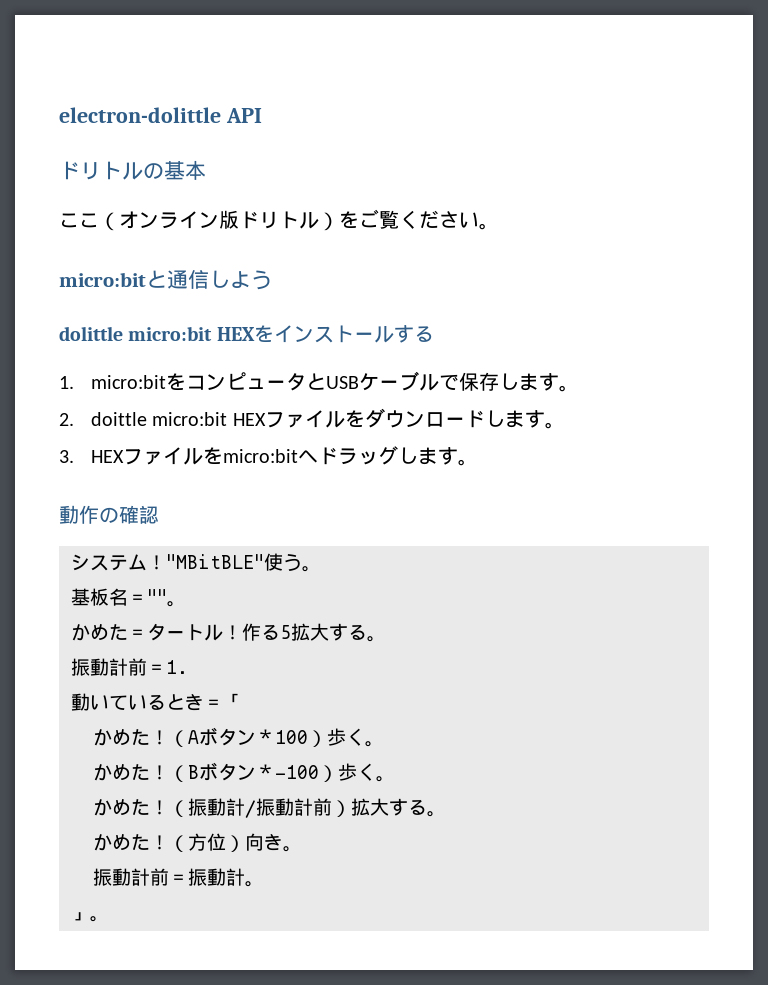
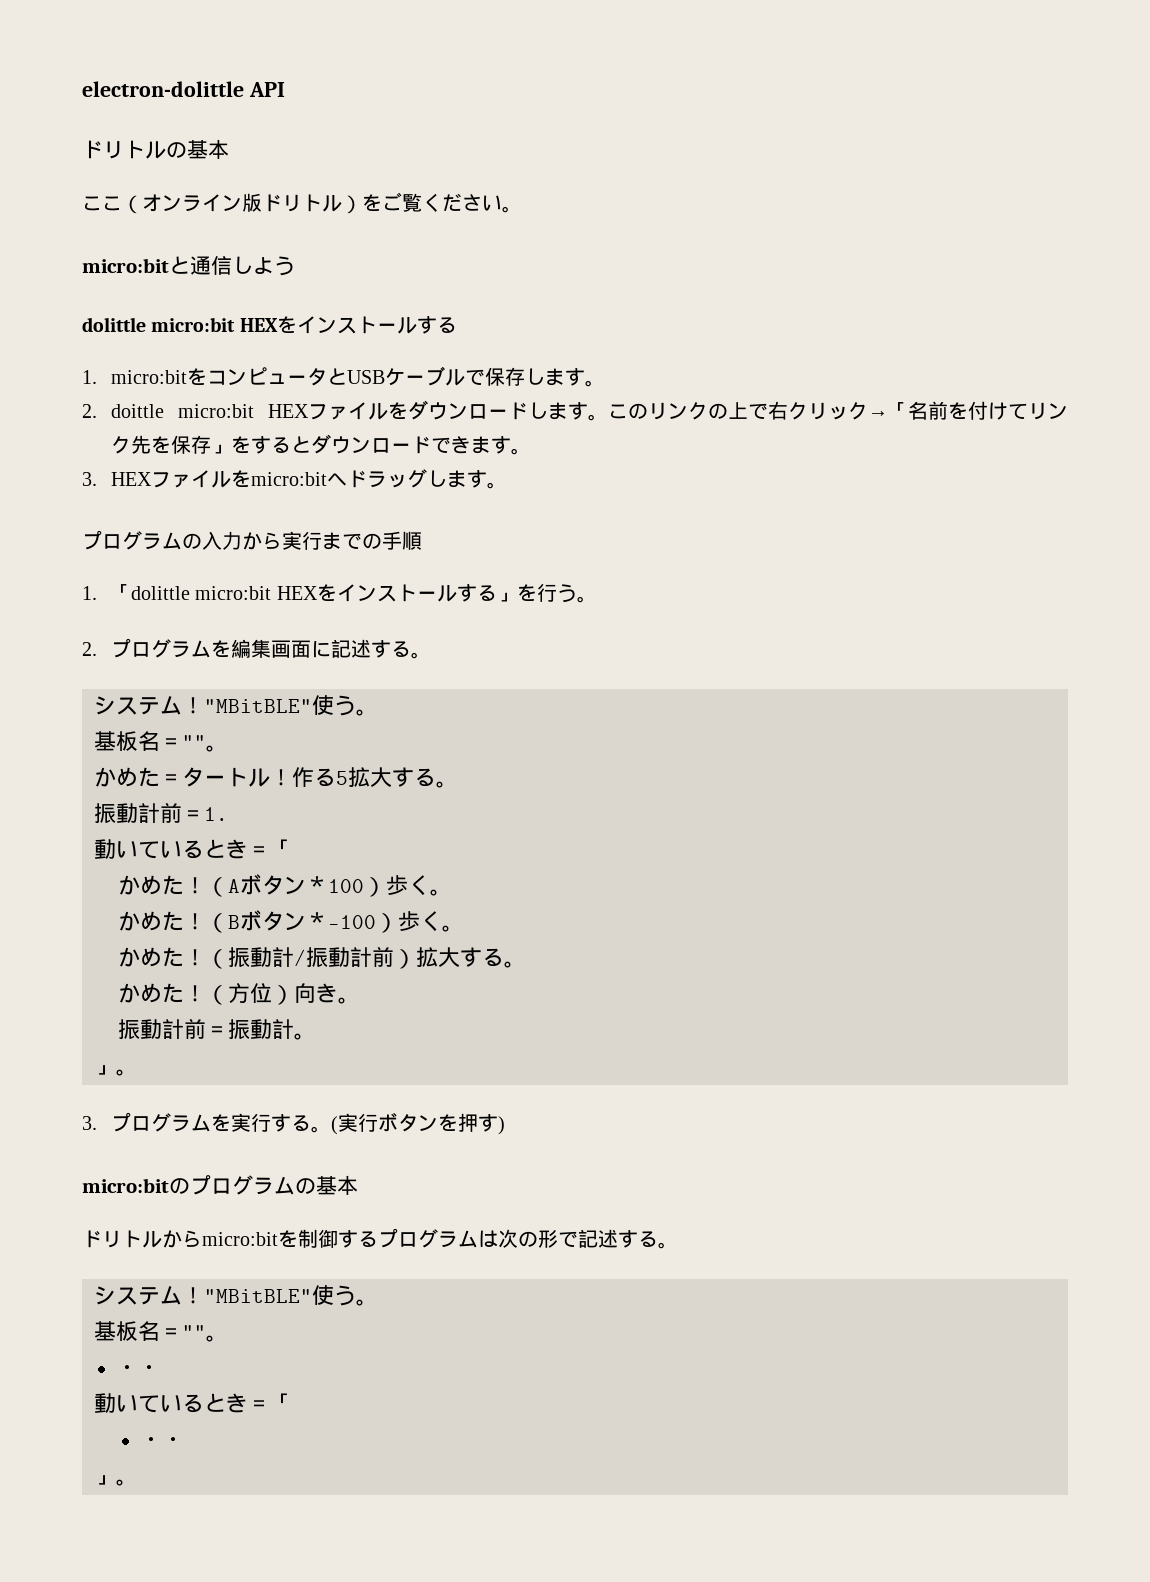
+ このリンクの上で右クリック→「名前を付けてリンク先を保存」をするとダウンロードできます。
- 動作の確認
+ プログラムの入力から実行までの手順
+ 1.「dolittle micro:bit HEXをインストールする」を行う。
+ 2.プログラムを編集画面に記述する。
+ 3.プログラムを実行する。(実行ボタンを押す)
+ micro:bitのプログラムの基本
+ ドリトルからmicro:bitを制御するプログラムは次の形で記述する。
+ システム！"MBitBLE"使う。
+ 基板名＝""。
+ ・・
+ 動いているとき＝「
+ ・・
+ 」。

